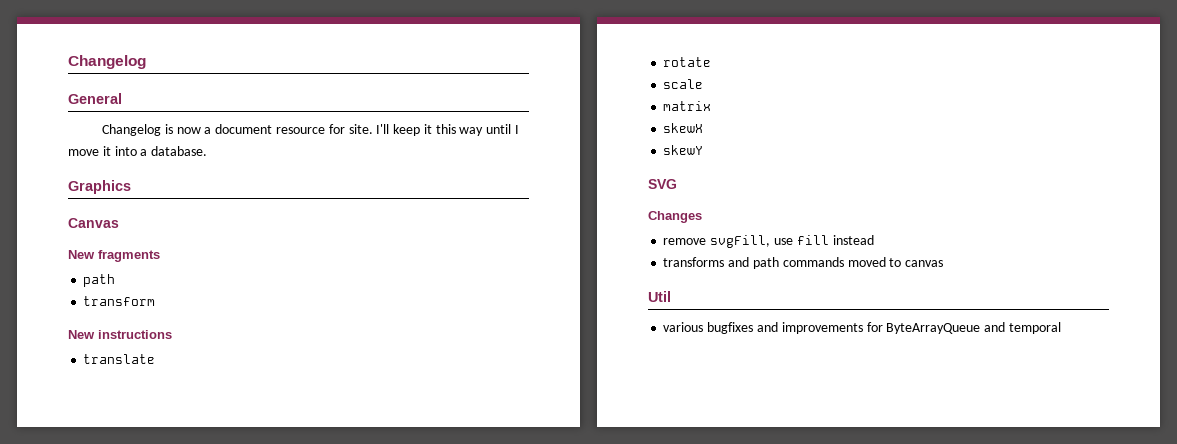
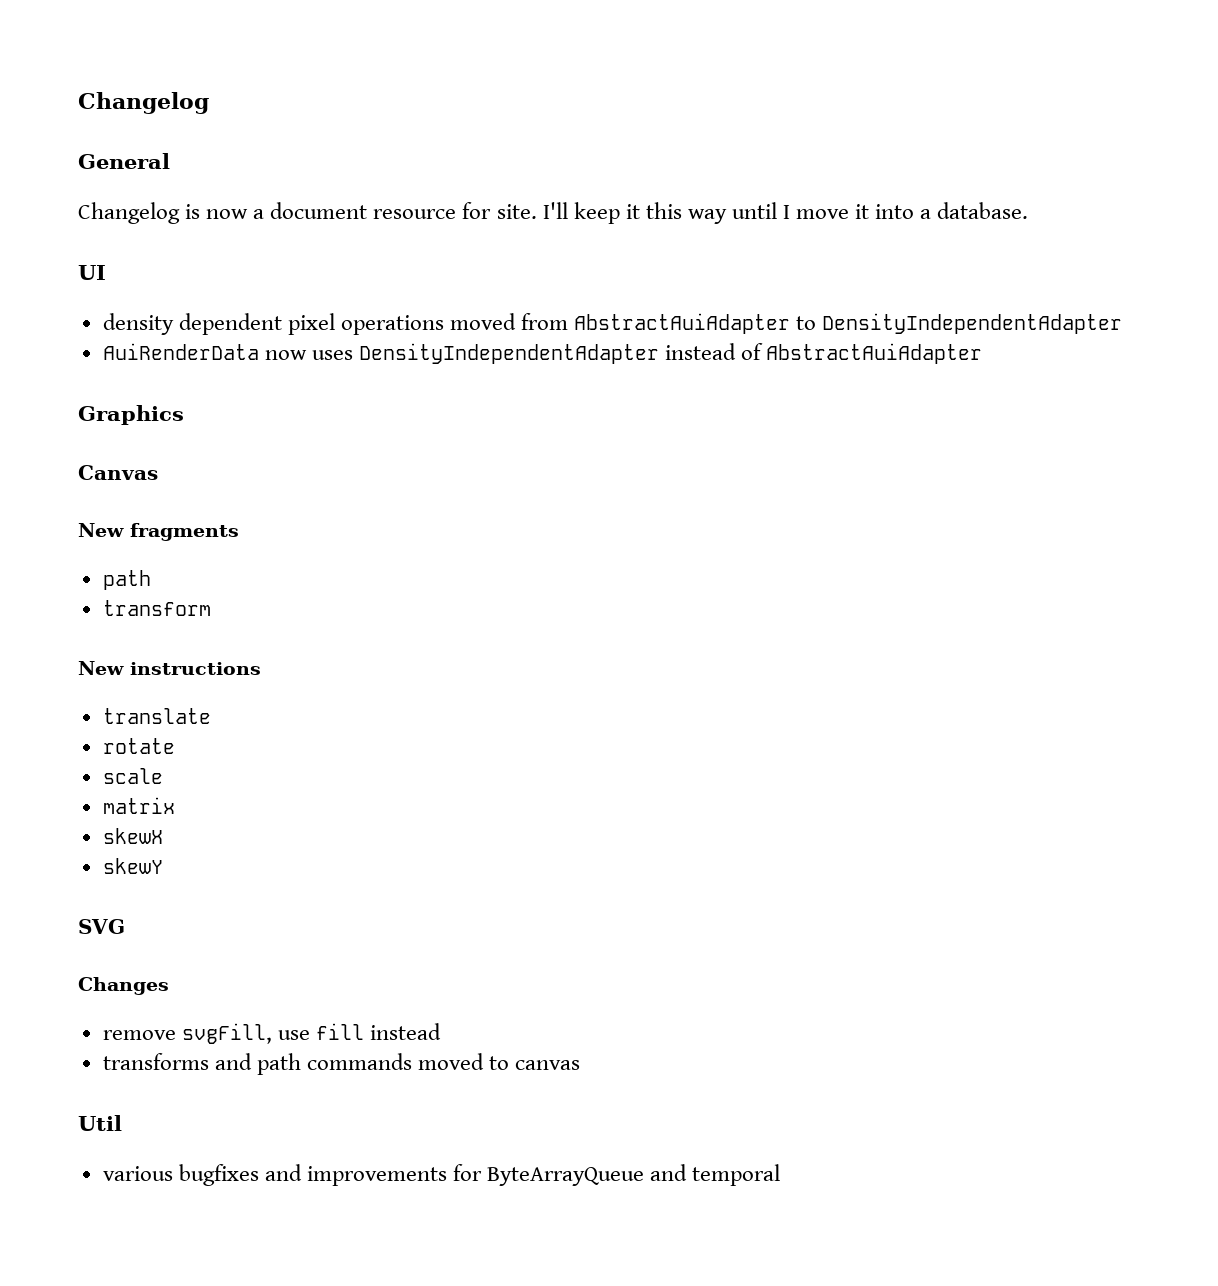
+ UI
+ density dependent pixel operations moved from AbstractAuiAdapter to DensityIndependentAdapter
+ AuiRenderData now uses DensityIndependentAdapter instead of AbstractAuiAdapter

